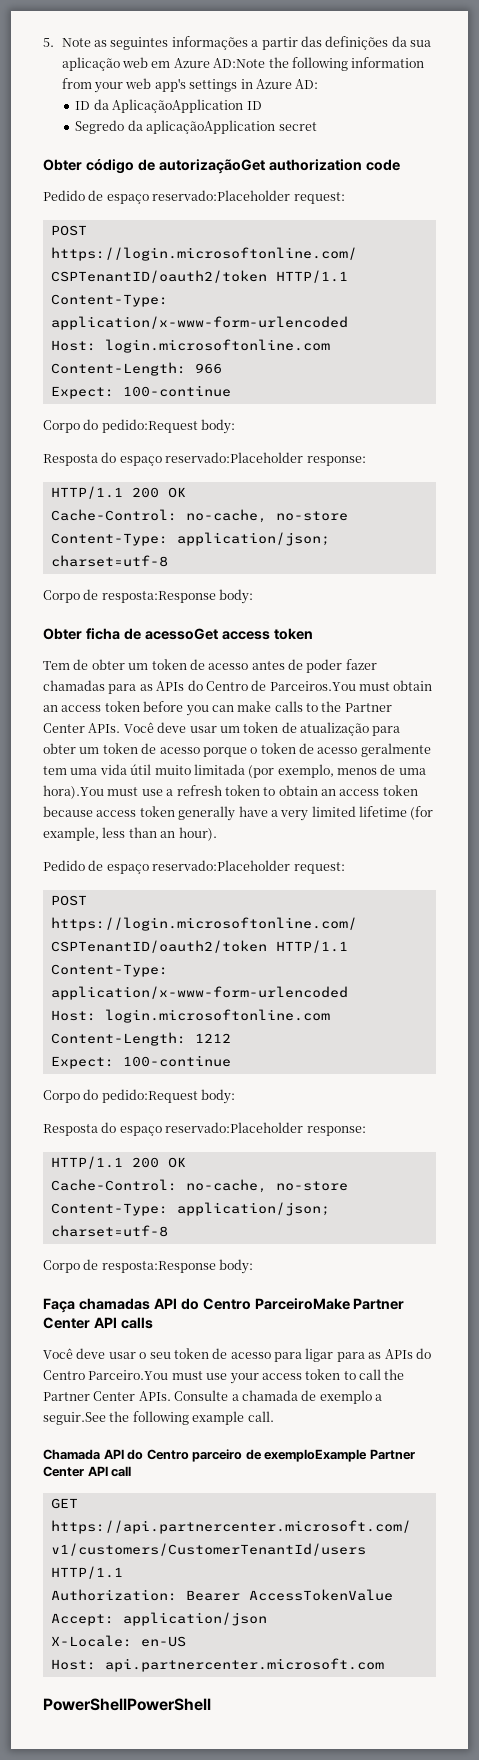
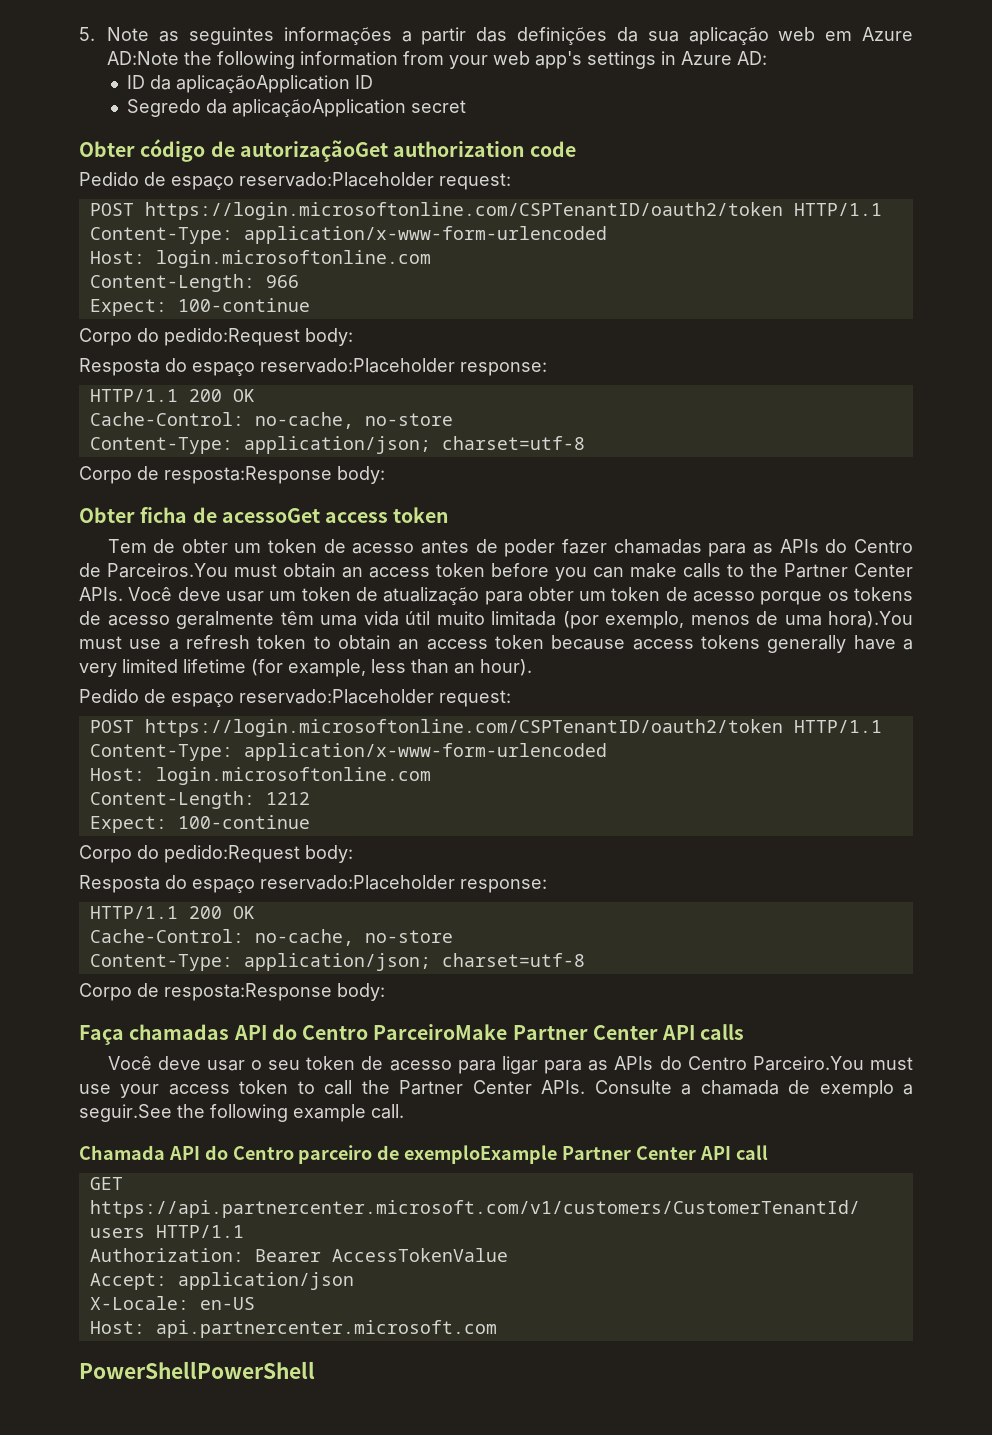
- ID da AplicaçãoApplication ID
+ ID da aplicaçãoApplication ID
- Você deve usar um token de atualização para obter um token de acesso porque o token de acesso geralmente tem uma vida útil muito limitada (por exemplo, menos de uma hora).You must use a refresh token to obtain an access token because access token generally have a very limited lifetime (for example, less than an hour).
+ Você deve usar um token de atualização para obter um token de acesso porque os tokens de acesso geralmente têm uma vida útil muito limitada (por exemplo, menos de uma hora).You must use a refresh token to obtain an access token because access tokens generally have a very limited lifetime (for example, less than an hour).

